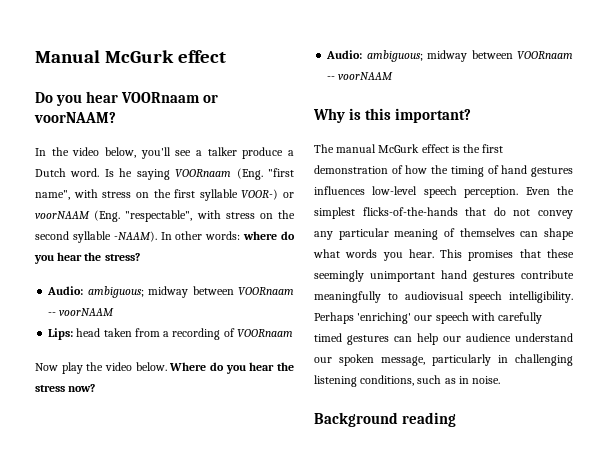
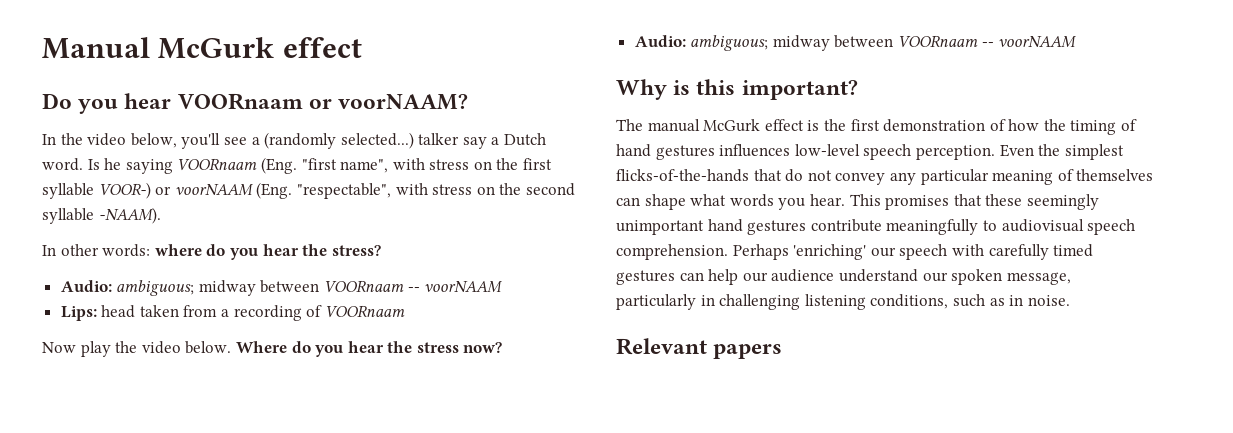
- In the video below, you'll see a talker produce a Dutch word.
+ In the video below, you'll see a (randomly selected...) talker say a Dutch word.
- Is he saying VOORnaam (Eng. "first name", with stress on the first syllable VOOR-) or voorNAAM (Eng. "respectable", with stress on the second syllable -NAAM). In other words: where do you hear the stress?
+ Is he saying VOORnaam (Eng. "first name", with stress on the first syllable VOOR-) or voorNAAM (Eng. "respectable", with stress on the second syllable -NAAM).
+ In other words: where do you hear the stress?
- This promises that these seemingly unimportant hand gestures contribute meaningfully to audiovisual speech intelligibility.
+ This promises that these seemingly unimportant hand gestures contribute meaningfully to audiovisual speech comprehension.
- Background reading
+ Relevant papers

